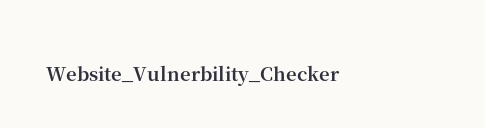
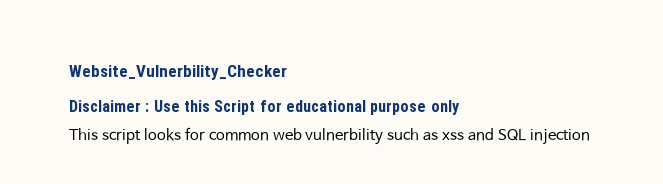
+ Disclaimer : Use this Script for educational purpose only
+ This script looks for common web vulnerbility such as xss and SQL injection

